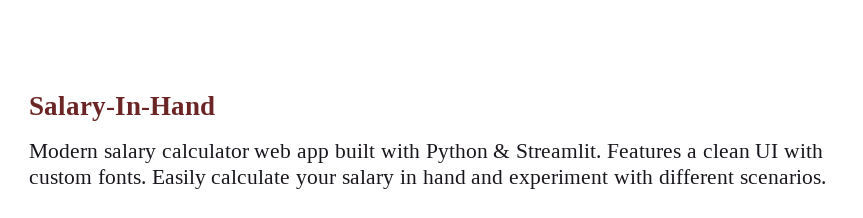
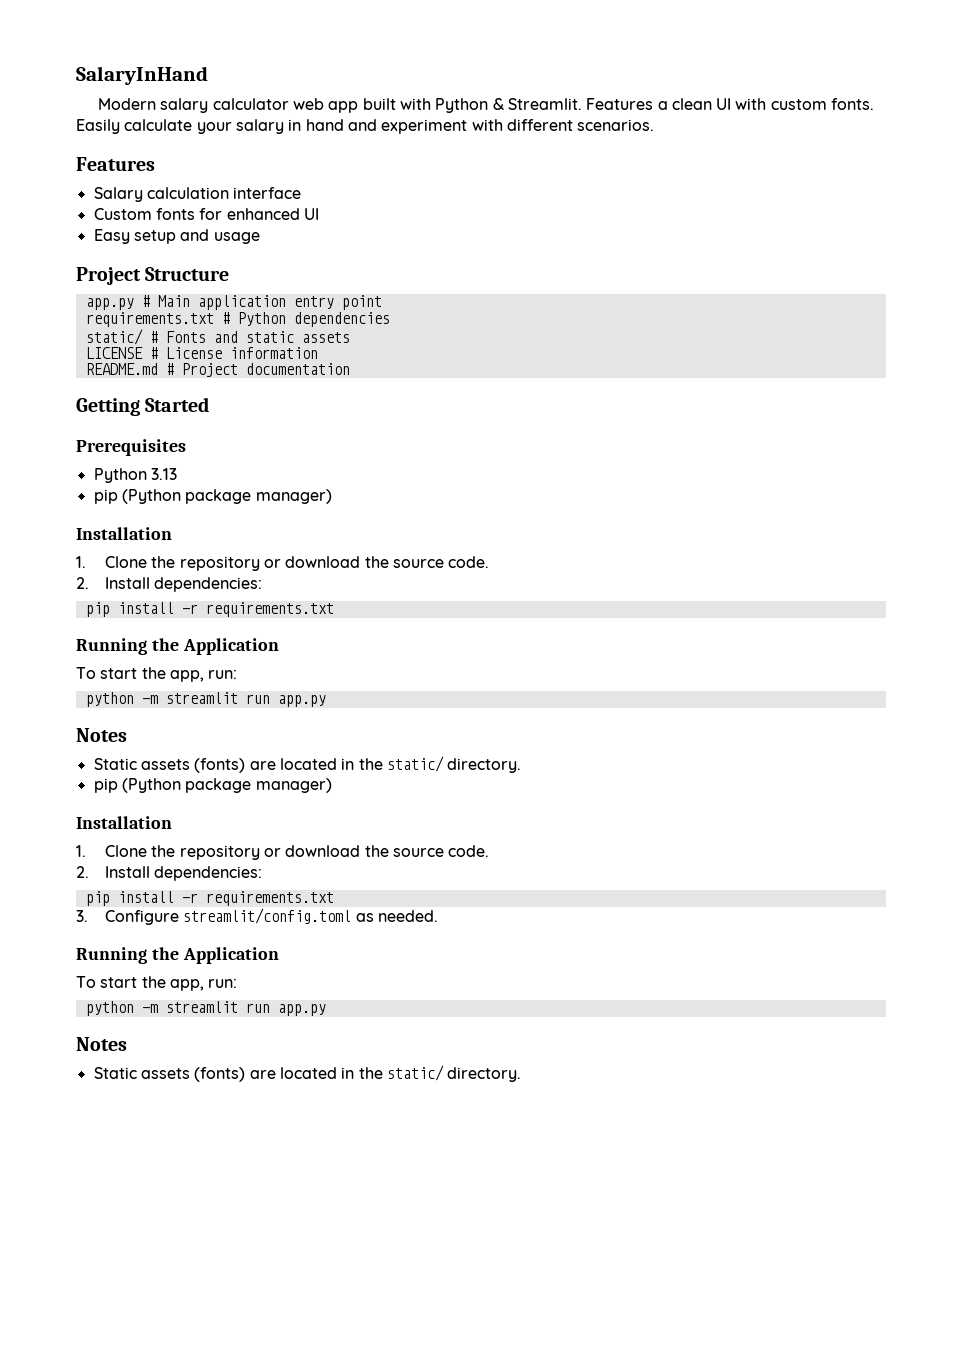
- Salary-In-Hand
+ SalaryInHand
  Easily calculate your salary in hand and experiment with different scenarios.
+ Features
+ Salary calculation interface
+ Custom fonts for enhanced UI
+ Easy setup and usage
+ Project Structure
+ app.py # Main application entry point
+ requirements.txt # Python dependencies
+ static/ # Fonts and static assets
+ LICENSE # License information
+ README.md # Project documentation
+ Getting Started
+ Prerequisites
+ Python 3.13
+ pip (Python package manager)
+ Installation
+ 1. Clone the repository or download the source code.
+ 2. Install dependencies:
+ pip install -r requirements.txt
+ Running the Application
+ To start the app, run:
+ python -m streamlit run app.py
+ Notes
+ Static assets (fonts) are located in the static/ directory.
+ pip (Python package manager)
+ Installation
+ 1. Clone the repository or download the source code.
+ 2. Install dependencies:
+ pip install -r requirements.txt
+ 3. Configure streamlit/config.toml as needed.
+ Running the Application
+ To start the app, run:
+ python -m streamlit run app.py
+ Notes
+ Static assets (fonts) are located in the static/ directory.

